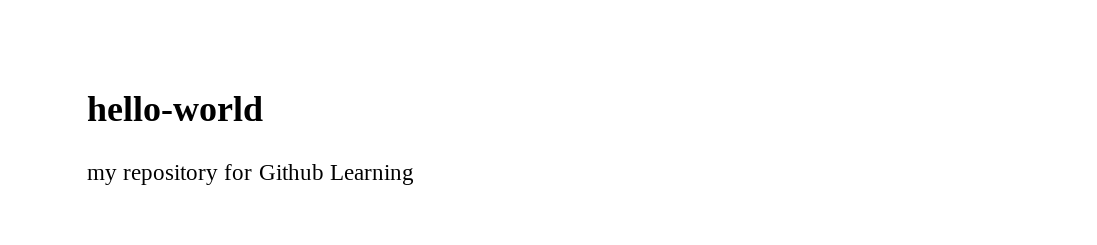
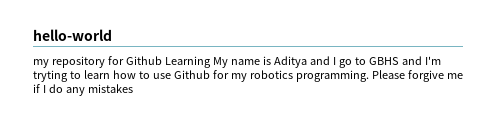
- my repository for Github Learning
+ my repository for Github Learning My name is Aditya and I go to GBHS and I'm tryting to learn how to use Github for my robotics programming. Please forgive me if I do any mistakes

